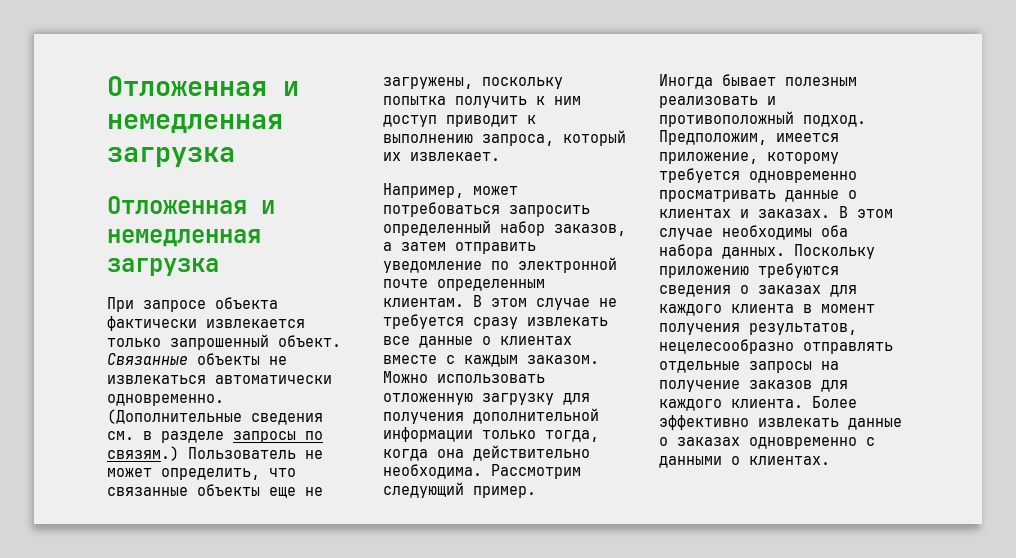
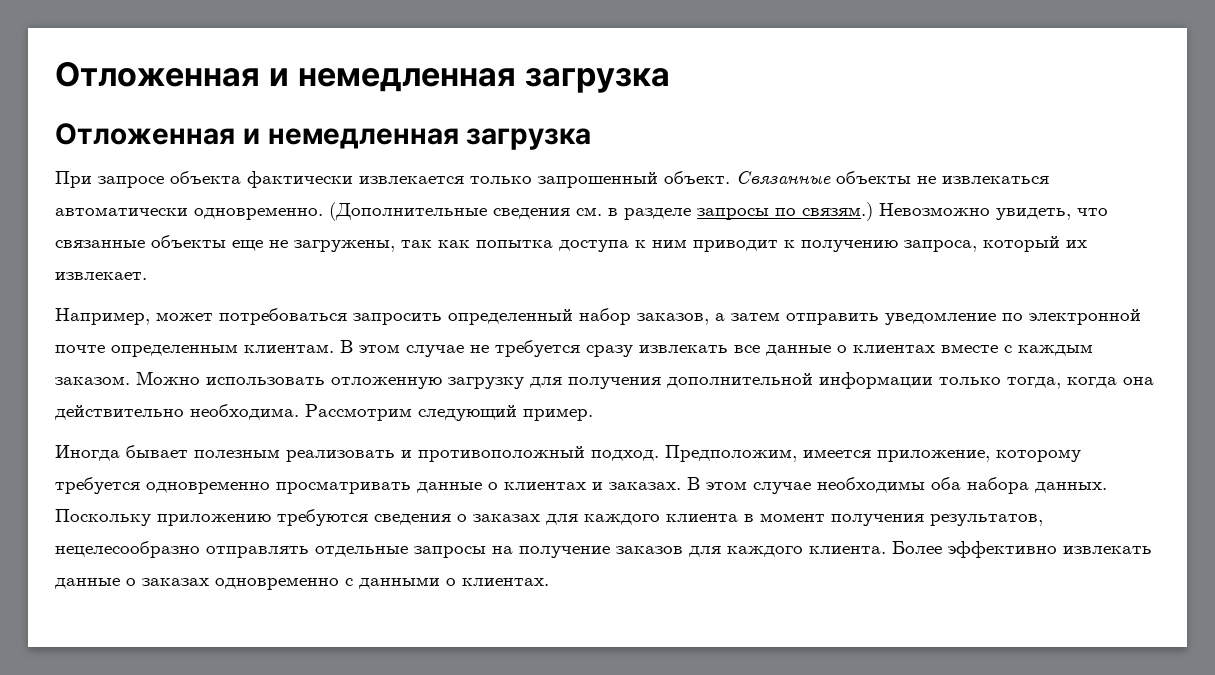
- Пользователь не может определить, что связанные объекты еще не загружены, поскольку попытка получить к ним доступ приводит к выполнению запроса, который их извлекает.
+ Невозможно увидеть, что связанные объекты еще не загружены, так как попытка доступа к ним приводит к получению запроса, который их извлекает.

